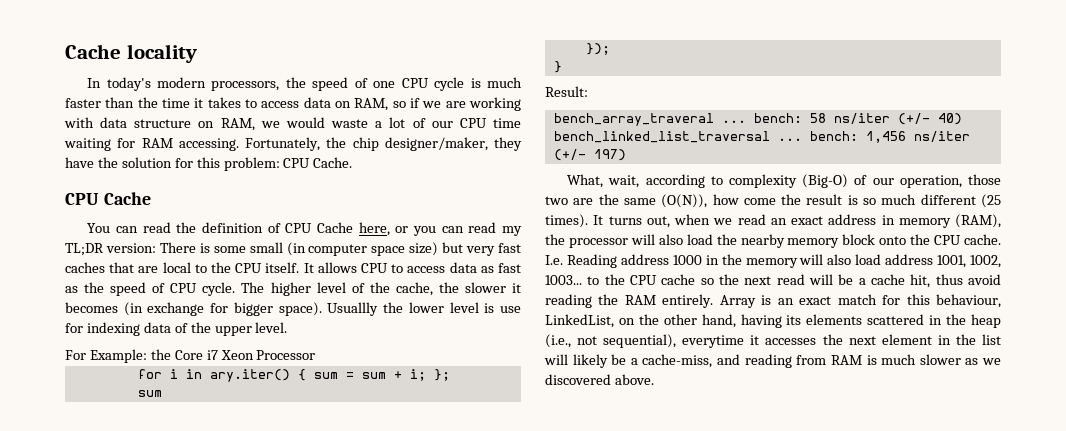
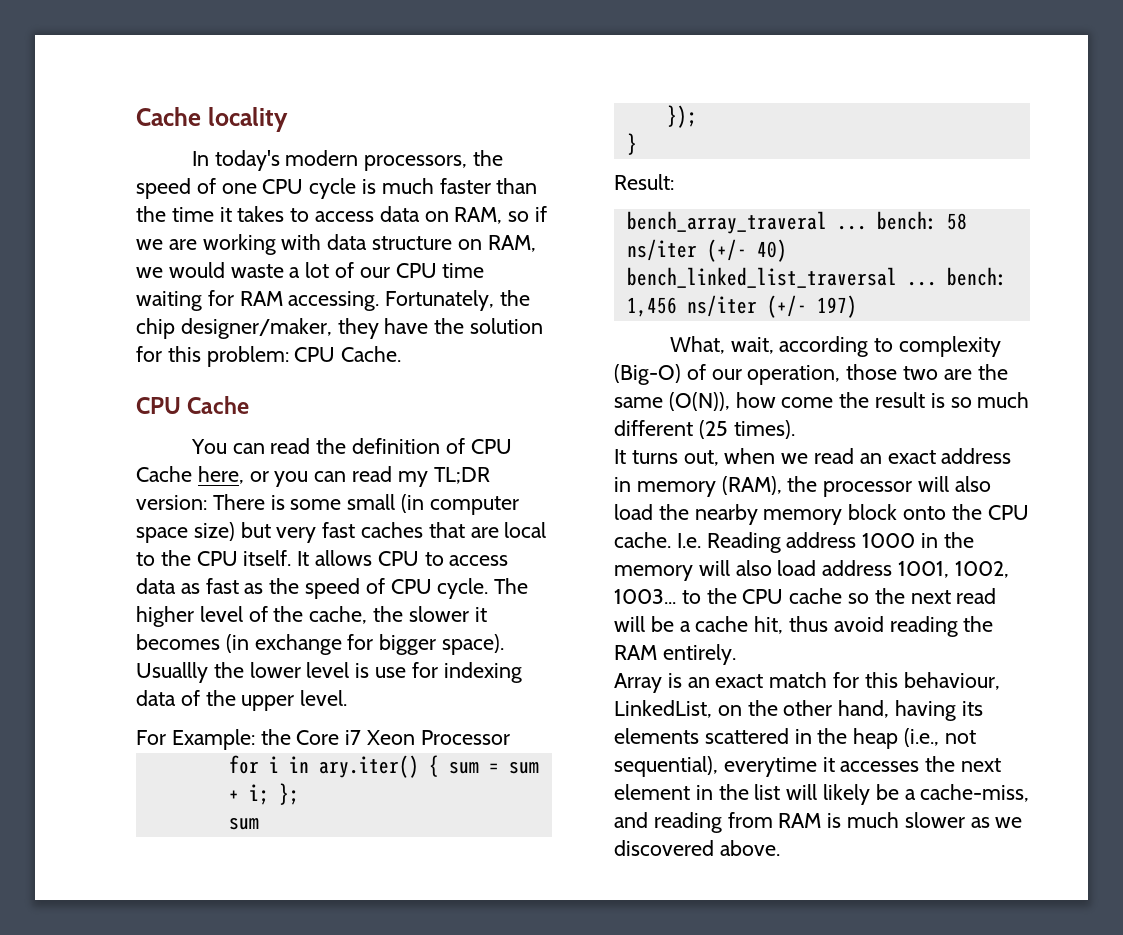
- What, wait, according to complexity (Big-O) of our operation, those two are the same (O(N)), how come the result is so much different (25 times). It turns out, when we read an exact address in memory (RAM), the processor will also load the nearby memory block onto the CPU cache.
+ What, wait, according to complexity (Big-O) of our operation, those two are the same (O(N)), how come the result is so much different (25 times).
+ It turns out, when we read an exact address in memory (RAM), the processor will also load the nearby memory block onto the CPU cache.
- I.e. Reading address 1000 in the memory will also load address 1001, 1002, 1003... to the CPU cache so the next read will be a cache hit, thus avoid reading the RAM entirely. Array is an exact match for this behaviour, LinkedList, on the other hand, having its elements scattered in the heap (i.e., not sequential), everytime it accesses the next element in the list will likely be a cache-miss, and reading from RAM is much slower as we discovered above.
+ I.e. Reading address 1000 in the memory will also load address 1001, 1002, 1003... to the CPU cache so the next read will be a cache hit, thus avoid reading the RAM entirely.
+ Array is an exact match for this behaviour, LinkedList, on the other hand, having its elements scattered in the heap (i.e., not sequential), everytime it accesses the next element in the list will likely be a cache-miss, and reading from RAM is much slower as we discovered above.

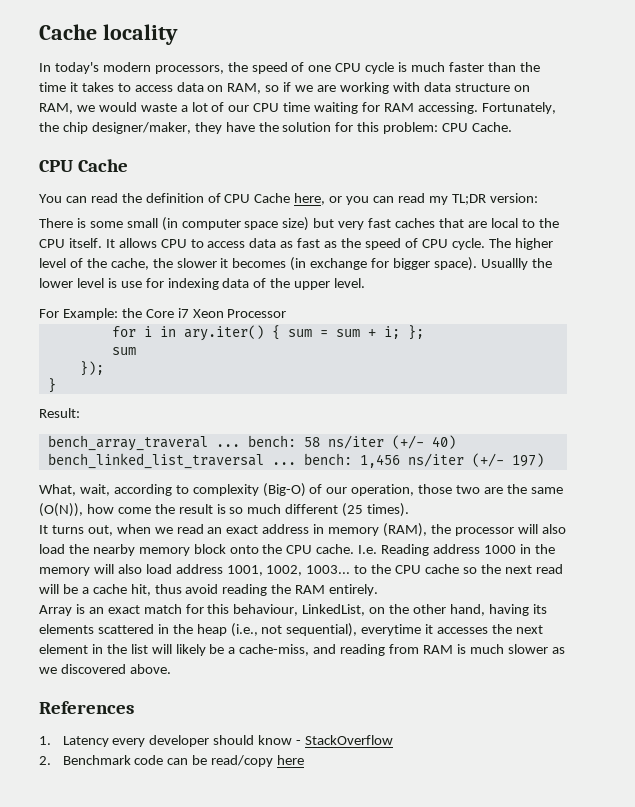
- You can read the definition of CPU Cache here, or you can read my TL;DR version: There is some small (in computer space size) but very fast caches that are local to the CPU itself.
+ You can read the definition of CPU Cache here, or you can read my TL;DR version:
+ There is some small (in computer space size) but very fast caches that are local to the CPU itself.
+ References
+ 1. Latency every developer should know - StackOverflow
+ 2. Benchmark code can be read/copy here

